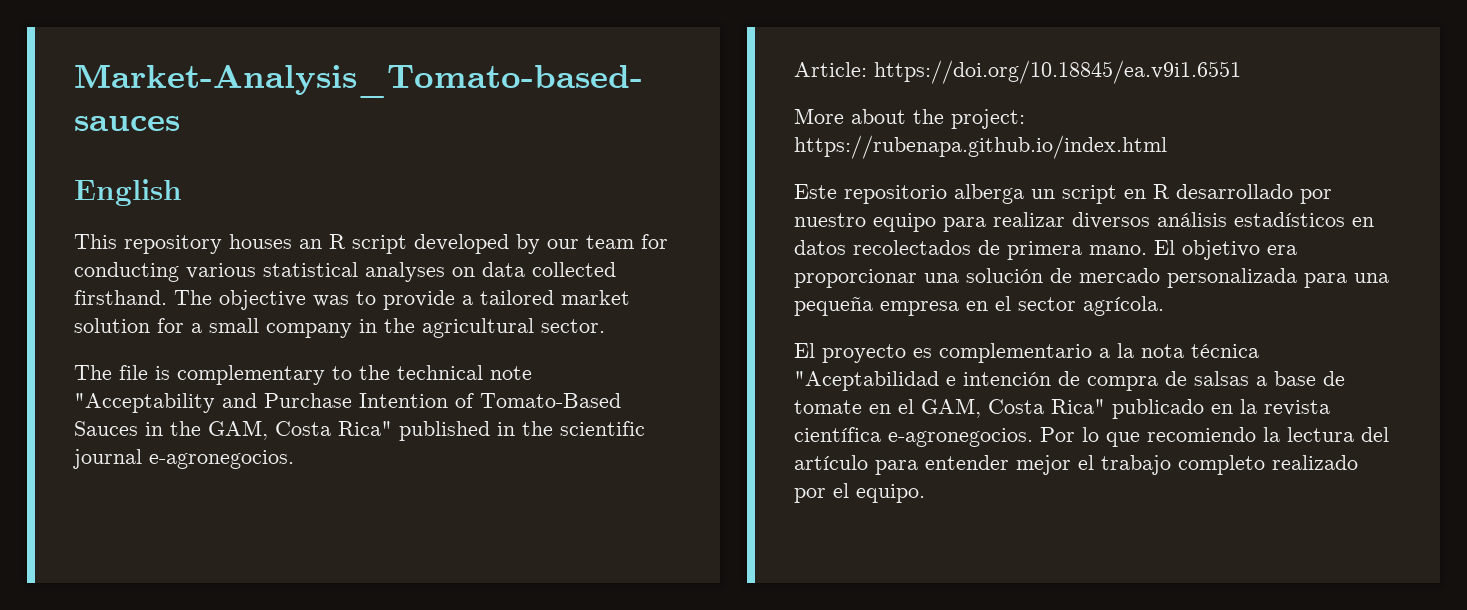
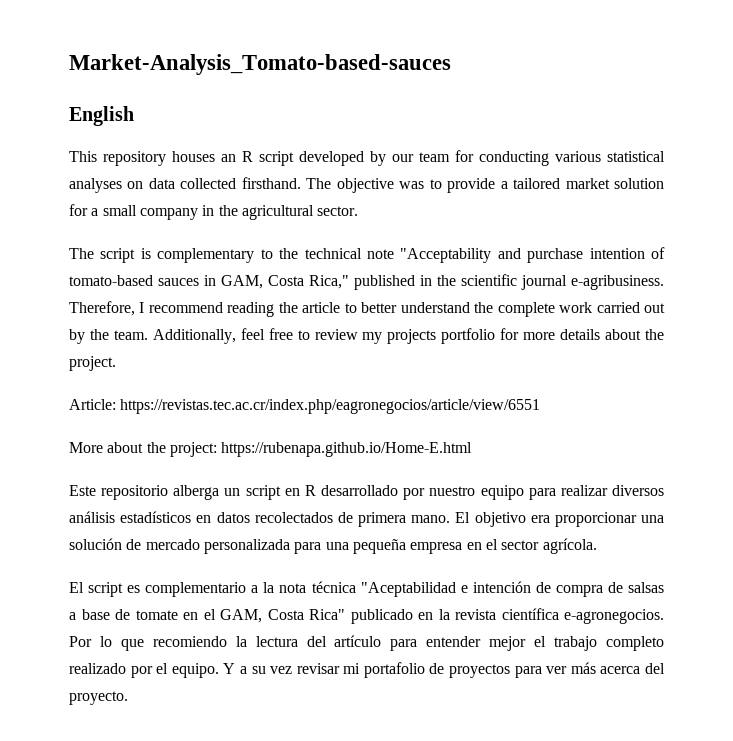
- The file is complementary to the technical note "Acceptability and Purchase Intention of Tomato-Based Sauces in the GAM, Costa Rica" published in the scientific journal e-agronegocios.
+ The script is complementary to the technical note "Acceptability and purchase intention of tomato-based sauces in GAM, Costa Rica," published in the scientific journal e-agribusiness. Therefore, I recommend reading the article to better understand the complete work carried out by the team. Additionally, feel free to review my projects portfolio for more details about the project.
- Article: https://doi.org/10.18845/ea.v9i1.6551
+ Article: https://revistas.tec.ac.cr/index.php/eagronegocios/article/view/6551
- More about the project: https://rubenapa.github.io/index.html
+ More about the project: https://rubenapa.github.io/Home-E.html
- El proyecto es complementario a la nota técnica "Aceptabilidad e intención de compra de salsas a base de tomate en el GAM, Costa Rica" publicado en la revista científica e-agronegocios.
+ El script es complementario a la nota técnica "Aceptabilidad e intención de compra de salsas a base de tomate en el GAM, Costa Rica" publicado en la revista científica e-agronegocios.
+ Y a su vez revisar mi portafolio de proyectos para ver más acerca del proyecto.

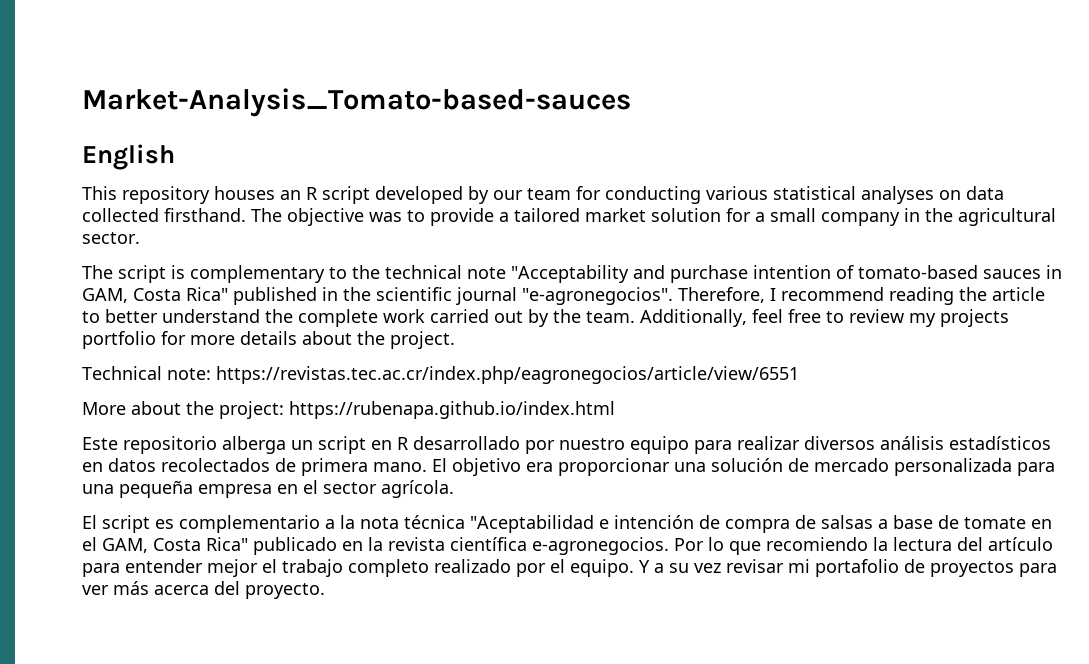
- The script is complementary to the technical note "Acceptability and purchase intention of tomato-based sauces in GAM, Costa Rica," published in the scientific journal e-agribusiness.
+ The script is complementary to the technical note "Acceptability and purchase intention of tomato-based sauces in GAM, Costa Rica" published in the scientific journal "e-agronegocios".
- Article: https://revistas.tec.ac.cr/index.php/eagronegocios/article/view/6551
+ Technical note: https://revistas.tec.ac.cr/index.php/eagronegocios/article/view/6551
- More about the project: https://rubenapa.github.io/Home-E.html
+ More about the project: https://rubenapa.github.io/index.html

